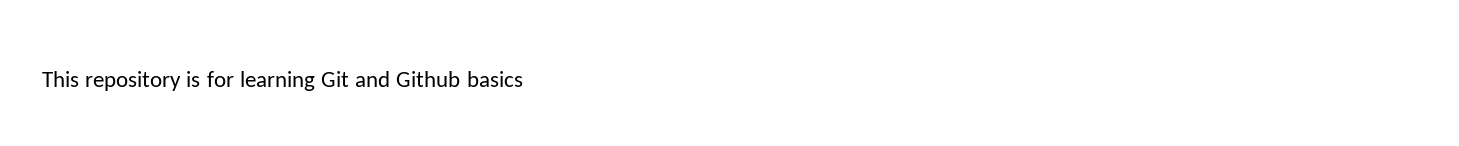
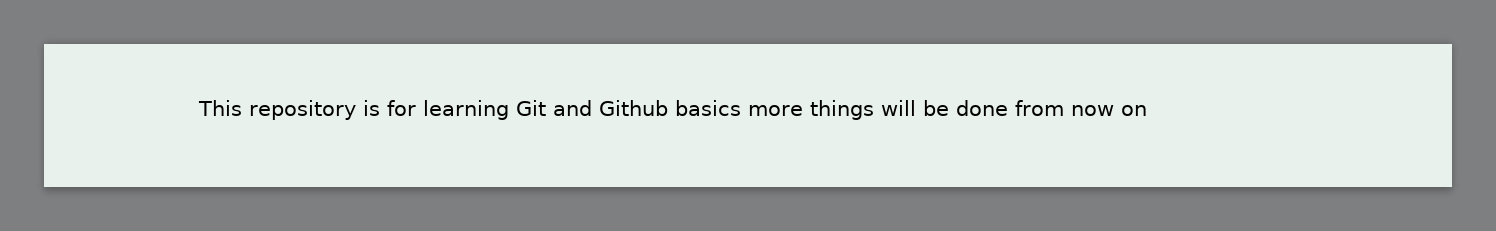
- This repository is for learning Git and Github basics
+ This repository is for learning Git and Github basics more things will be done from now on

